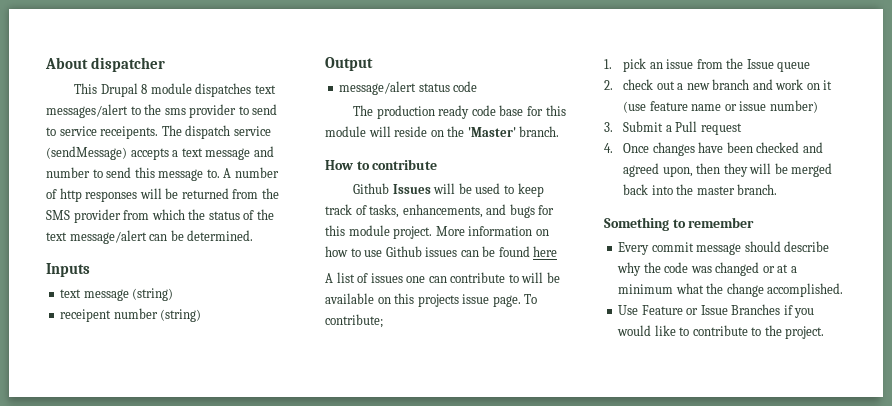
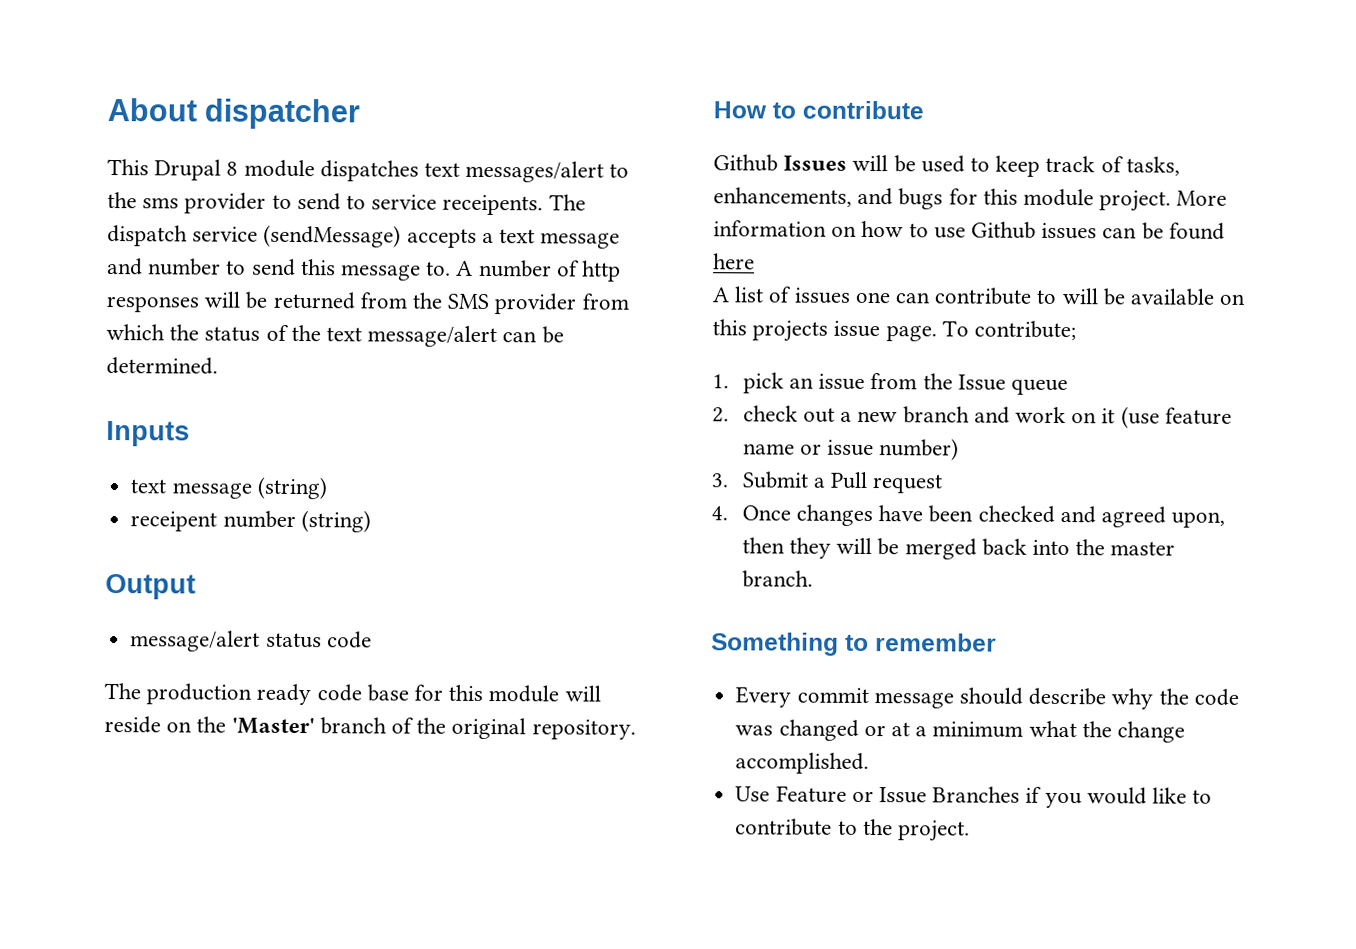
- The production ready code base for this module will reside on the 'Master' branch.
+ The production ready code base for this module will reside on the 'Master' branch of the original repository.

